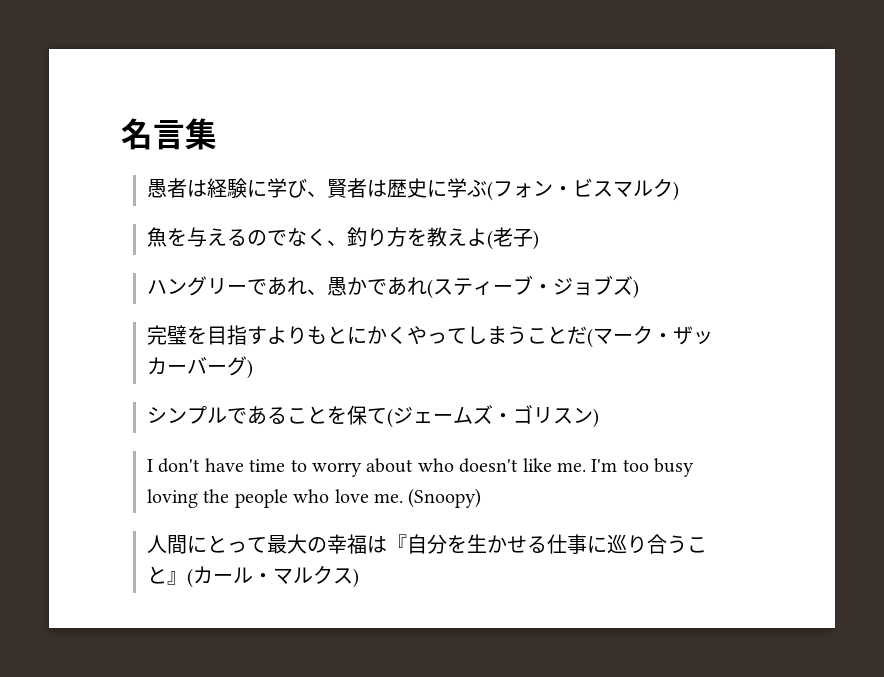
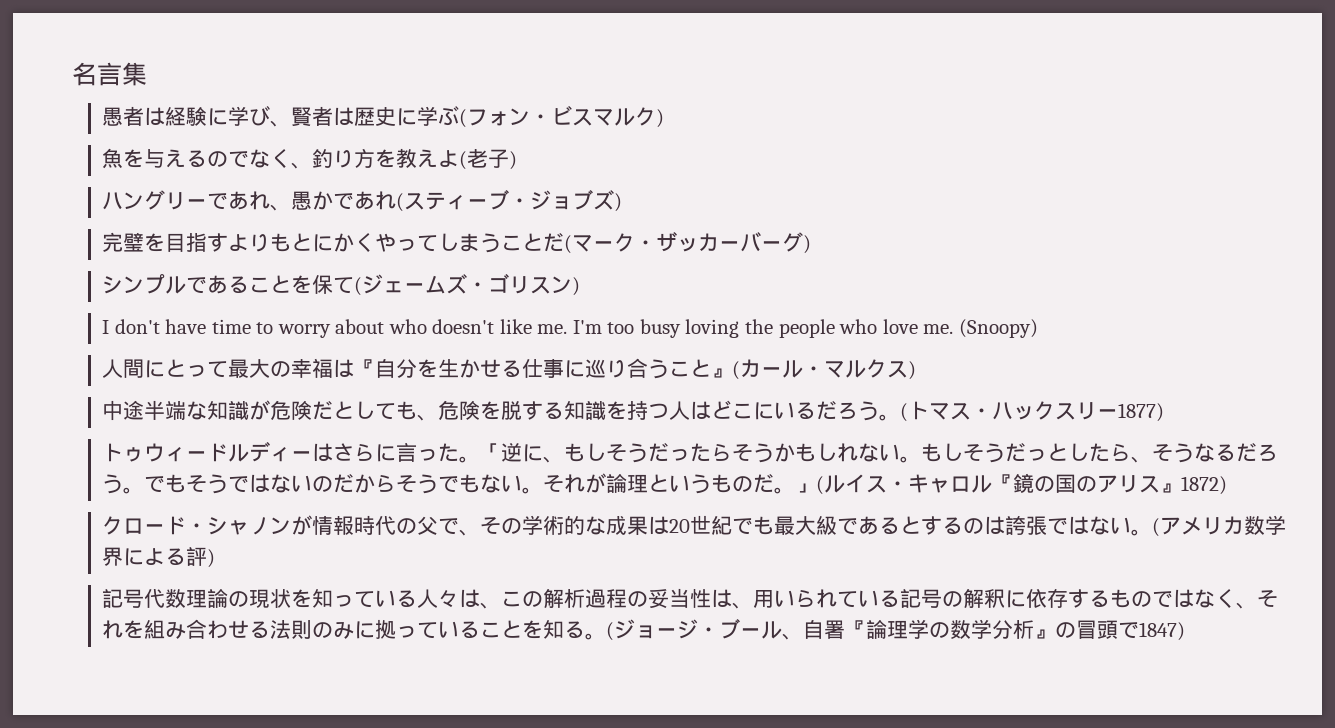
+ 中途半端な知識が危険だとしても、危険を脱する知識を持つ人はどこにいるだろう。(トマス・ハックスリー1877)
+ トゥウィードルディーはさらに言った。「逆に、もしそうだったらそうかもしれない。もしそうだっとしたら、そうなるだろう。でもそうではないのだからそうでもない。それが論理というものだ。」(ルイス・キャロル『鏡の国のアリス』1872)
+ クロード・シャノンが情報時代の父で、その学術的な成果は20世紀でも最大級であるとするのは誇張ではない。(アメリカ数学界による評)
+ 記号代数理論の現状を知っている人々は、この解析過程の妥当性は、用いられている記号の解釈に依存するものではなく、それを組み合わせる法則のみに拠っていることを知る。(ジョージ・ブール、自署『論理学の数学分析』の冒頭で1847)

